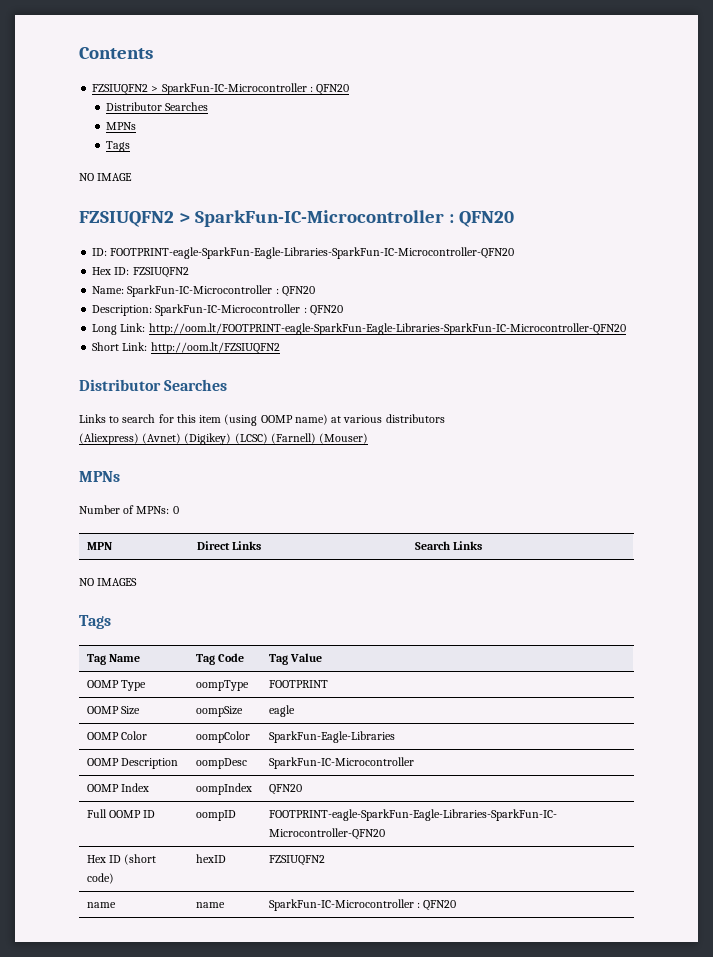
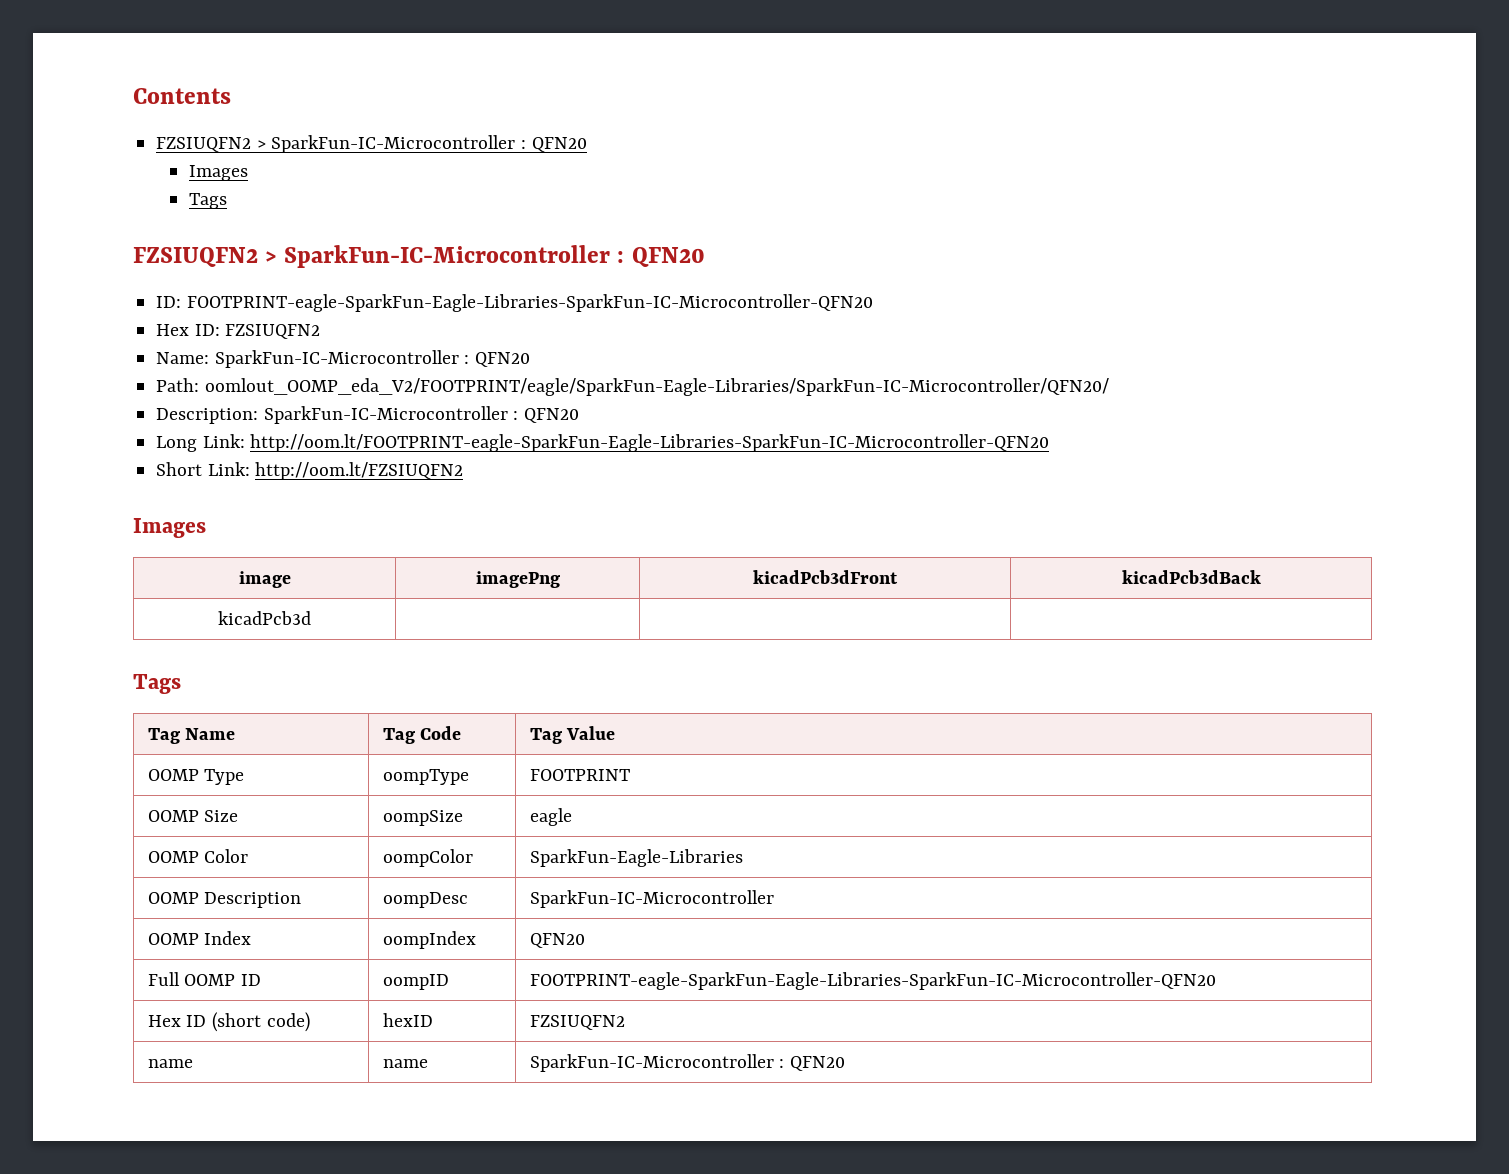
  Contents
  FZSIUQFN2 > SparkFun-IC-Microcontroller : QFN20
- Distributor Searches
- MPNs
+ Images
  Tags
- NO IMAGE
+ Path: oomlout_OOMP_eda_V2/FOOTPRINT/eagle/SparkFun-Eagle-Libraries/SparkFun-IC-Microcontroller/QFN20/
  Short Link: http://oom.lt/FZSIUQFN2
- Distributor Searches
- Links to search for this item (using OOMP name) at various distributors
- (Aliexpress) (Avnet) (Digikey) (LCSC) (Farnell) (Mouser)
- MPNs
- Number of MPNs: 0
- MPN | Direct Links | Search Links
- NO IMAGES
+ Images
+ image | imagePng | kicadPcb3dFront | kicadPcb3dBack
+ kicadPcb3d | | |

